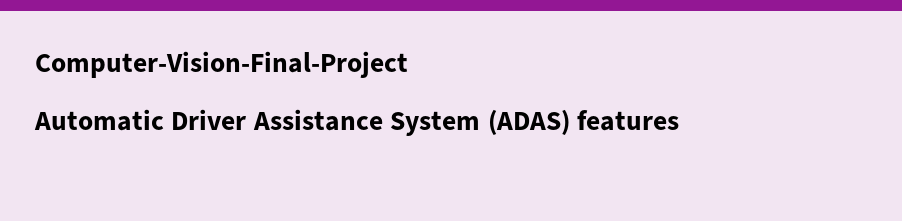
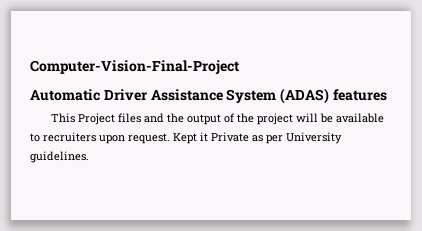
+ This Project files and the output of the project will be available to recruiters upon request. Kept it Private as per University guidelines.

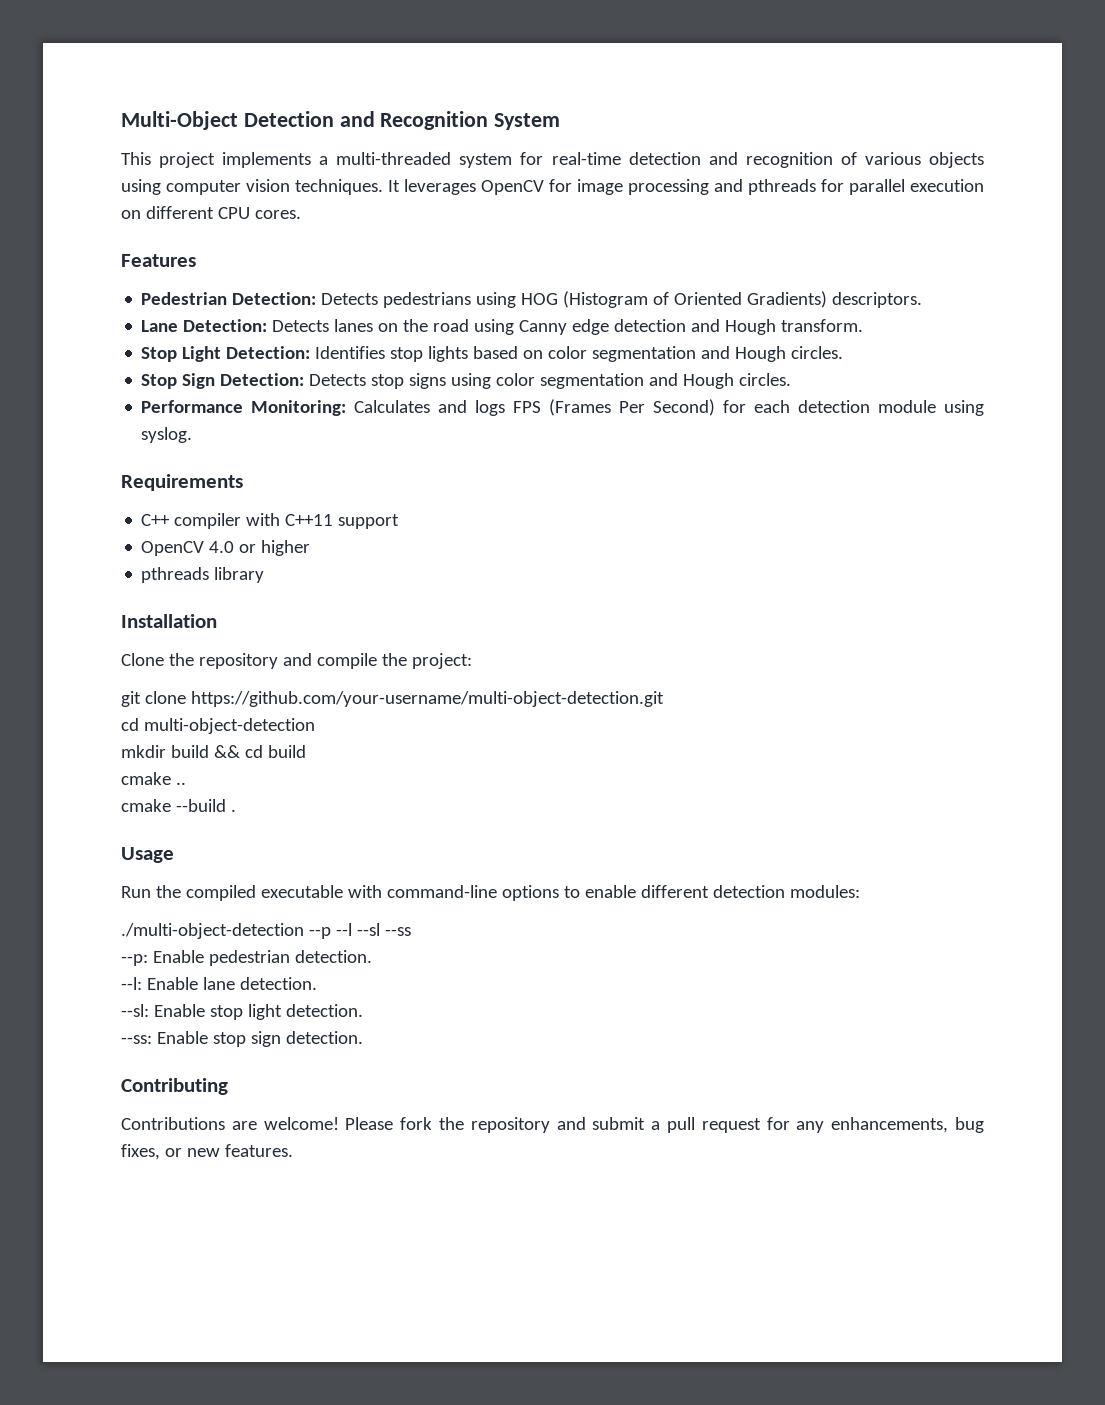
- Computer-Vision-Final-Project
- Automatic Driver Assistance System (ADAS) features
+ Multi-Object Detection and Recognition System
- This Project files and the output of the project will be available to recruiters upon request. Kept it Private as per University guidelines.
+ This project implements a multi-threaded system for real-time detection and recognition of various objects using computer vision techniques. It leverages OpenCV for image processing and pthreads for parallel execution on different CPU cores.
+ Features
+ Pedestrian Detection: Detects pedestrians using HOG (Histogram of Oriented Gradients) descriptors.
+ Lane Detection: Detects lanes on the road using Canny edge detection and Hough transform.
+ Stop Light Detection: Identifies stop lights based on color segmentation and Hough circles.
+ Stop Sign Detection: Detects stop signs using color segmentation and Hough circles.
+ Performance Monitoring: Calculates and logs FPS (Frames Per Second) for each detection module using syslog.
+ Requirements
+ C++ compiler with C++11 support
+ OpenCV 4.0 or higher
+ pthreads library
+ Installation
+ Clone the repository and compile the project:
+ git clone https://github.com/your-username/multi-object-detection.git
+ cd multi-object-detection
+ mkdir build && cd build
+ cmake ..
+ cmake --build .
+ Usage
+ Run the compiled executable with command-line options to enable different detection modules:
+ ./multi-object-detection --p --l --sl --ss
+ --p: Enable pedestrian detection.
+ --l: Enable lane detection.
+ --sl: Enable stop light detection.
+ --ss: Enable stop sign detection.
+ Contributing
+ Contributions are welcome! Please fork the repository and submit a pull request for any enhancements, bug fixes, or new features.

